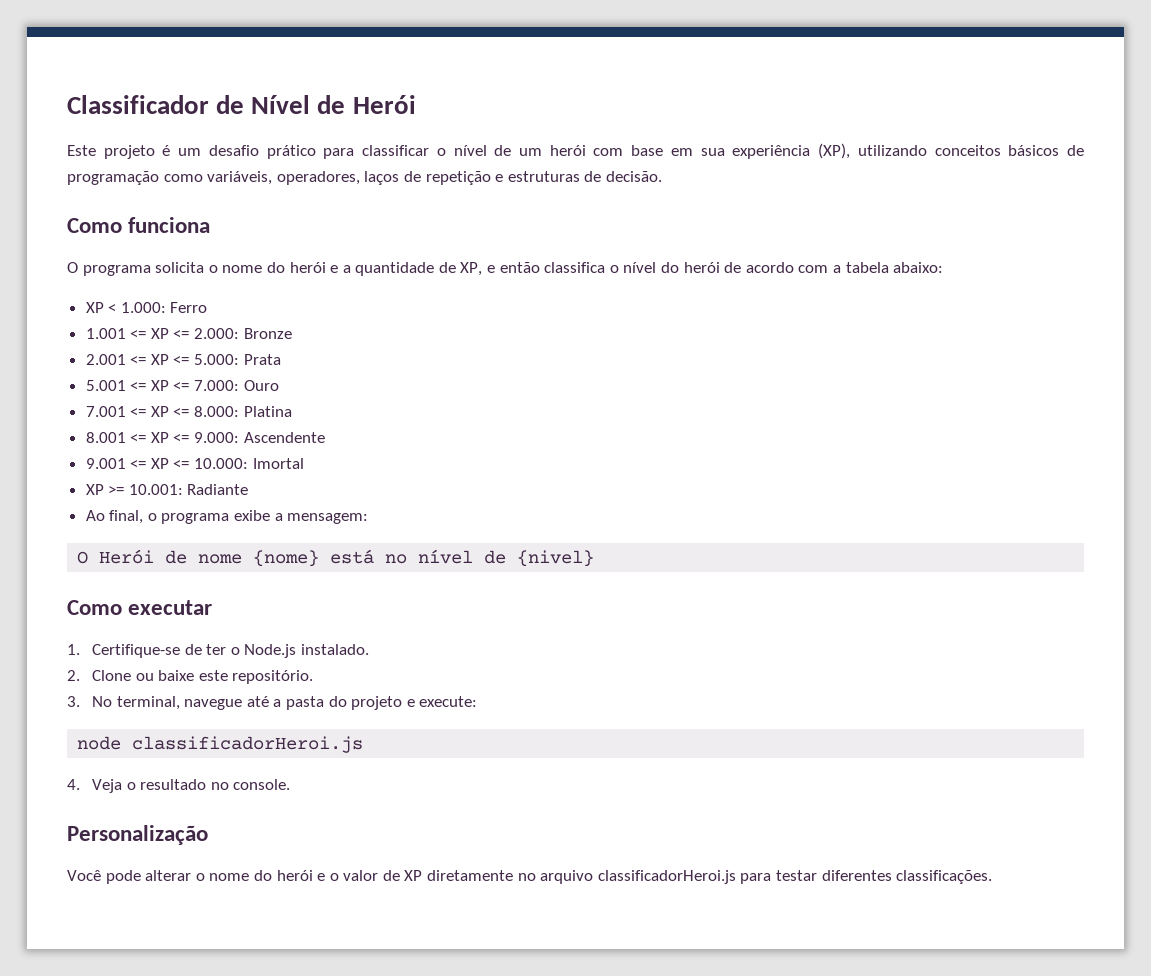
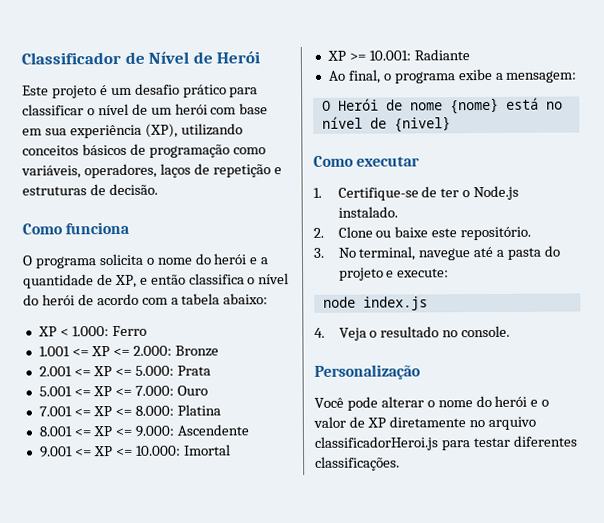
- node classificadorHeroi.js
+ node index.js

